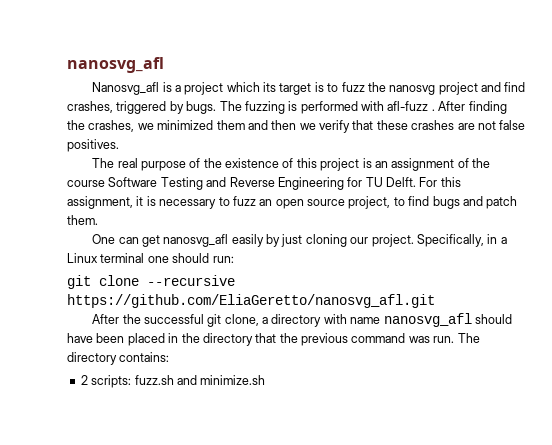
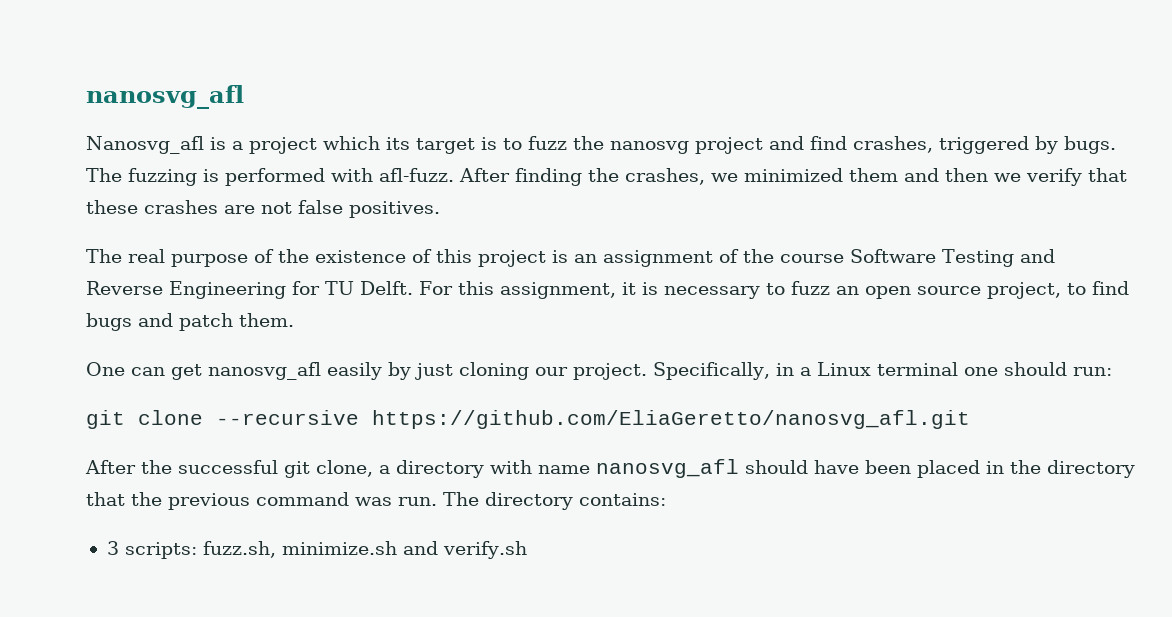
- The fuzzing is performed with afl-fuzz .
+ The fuzzing is performed with afl-fuzz.
- 2 scripts: fuzz.sh and minimize.sh
+ 3 scripts: fuzz.sh, minimize.sh and verify.sh

